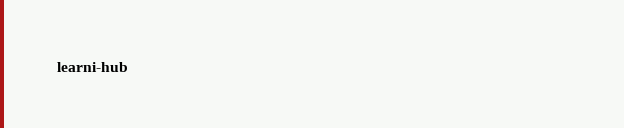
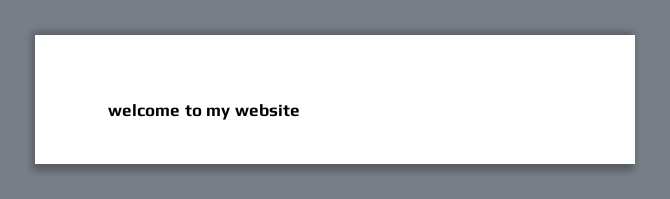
- learni-hub
+ welcome to my website

